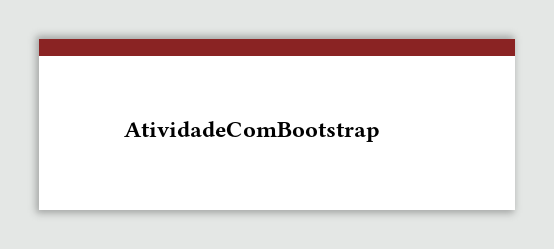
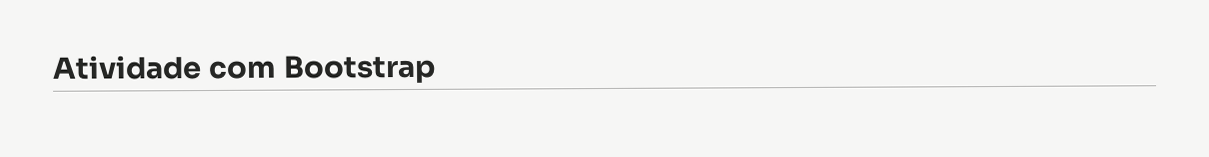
- AtividadeComBootstrap
+ Atividade com Bootstrap

